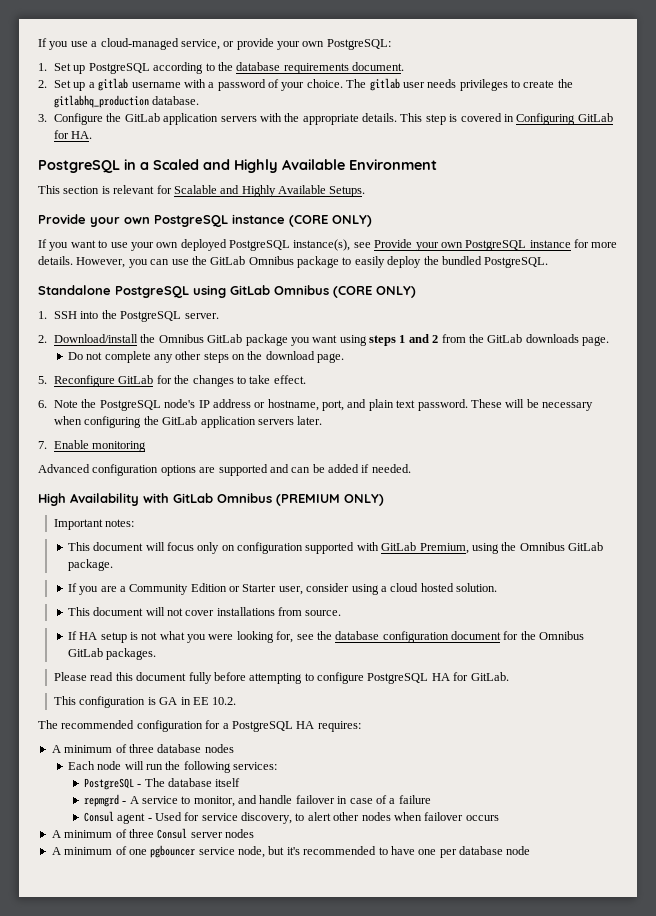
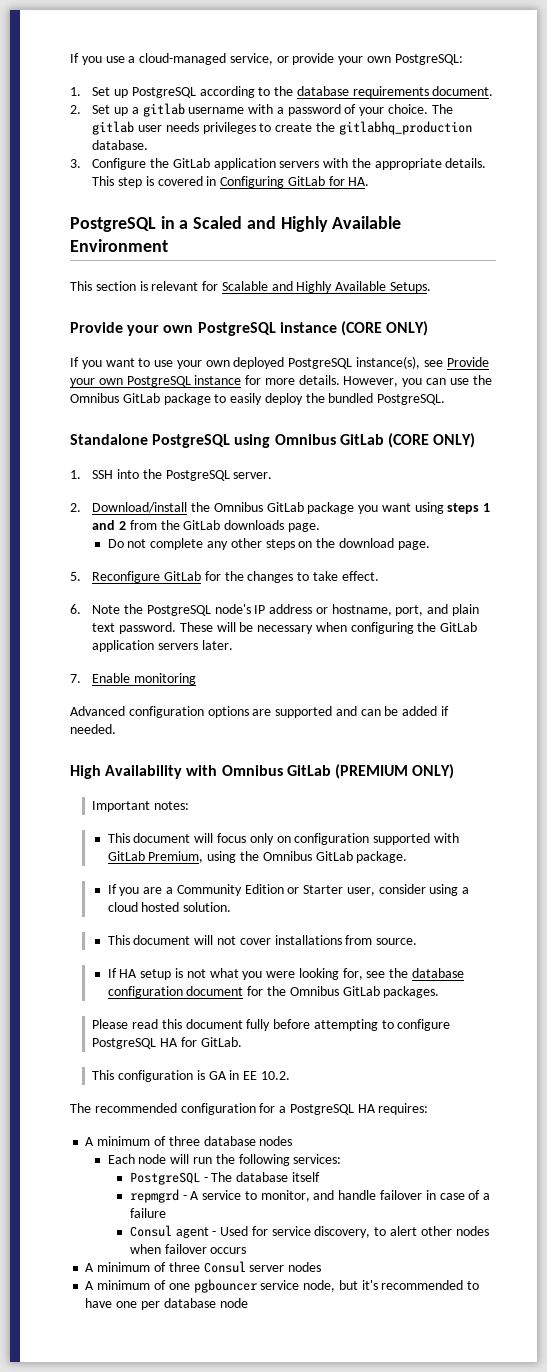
- However, you can use the GitLab Omnibus package to easily deploy the bundled PostgreSQL.
+ However, you can use the Omnibus GitLab package to easily deploy the bundled PostgreSQL.
- Standalone PostgreSQL using GitLab Omnibus (CORE ONLY)
+ Standalone PostgreSQL using Omnibus GitLab (CORE ONLY)
- High Availability with GitLab Omnibus (PREMIUM ONLY)
+ High Availability with Omnibus GitLab (PREMIUM ONLY)

